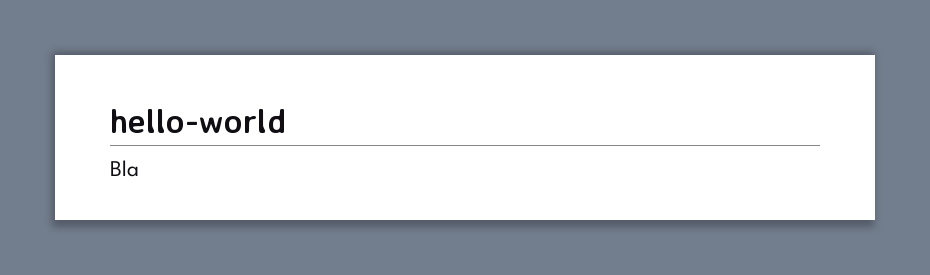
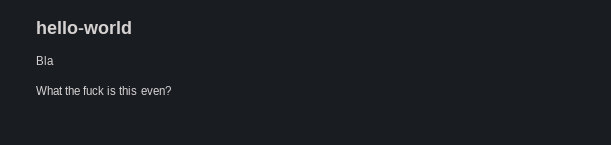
+ What the fuck is this even?

